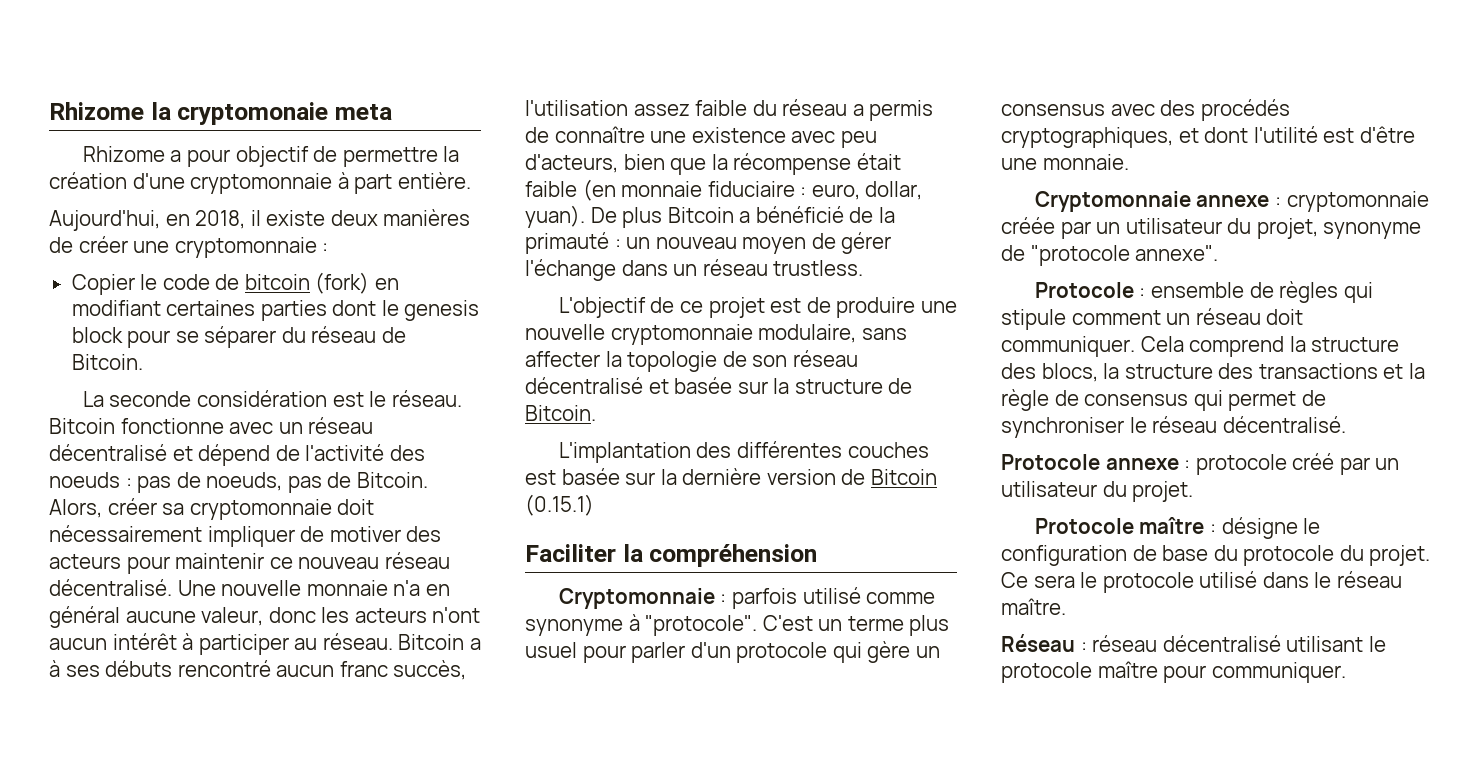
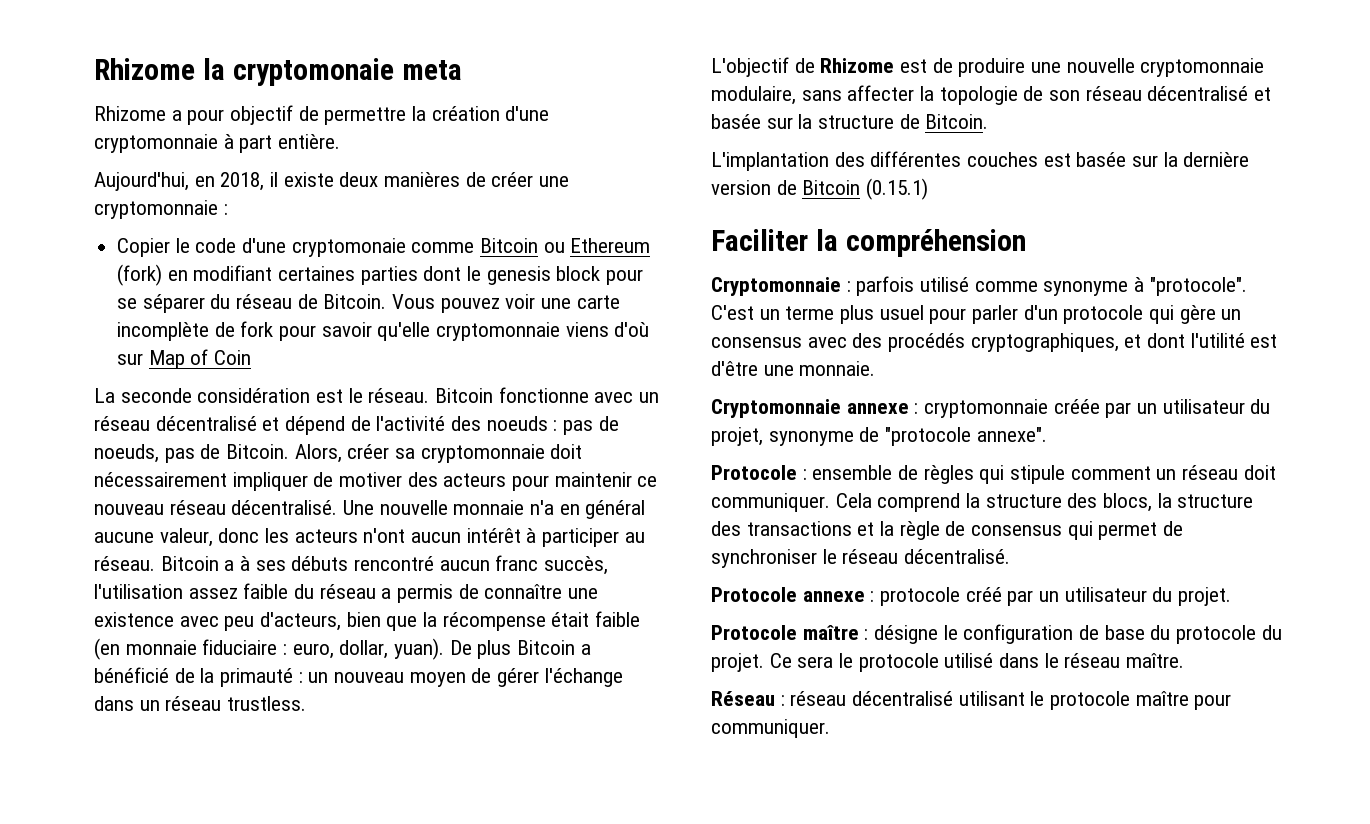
- Copier le code de bitcoin (fork) en modifiant certaines parties dont le genesis block pour se séparer du réseau de Bitcoin.
+ Copier le code d'une cryptomonaie comme Bitcoin ou Ethereum (fork) en modifiant certaines parties dont le genesis block pour se séparer du réseau de Bitcoin. Vous pouvez voir une carte incomplète de fork pour savoir qu'elle cryptomonnaie viens d'où sur Map of Coin
- L'objectif de ce projet est de produire une nouvelle cryptomonnaie modulaire, sans affecter la topologie de son réseau décentralisé et basée sur la structure de Bitcoin.
+ L'objectif de Rhizome est de produire une nouvelle cryptomonnaie modulaire, sans affecter la topologie de son réseau décentralisé et basée sur la structure de Bitcoin.

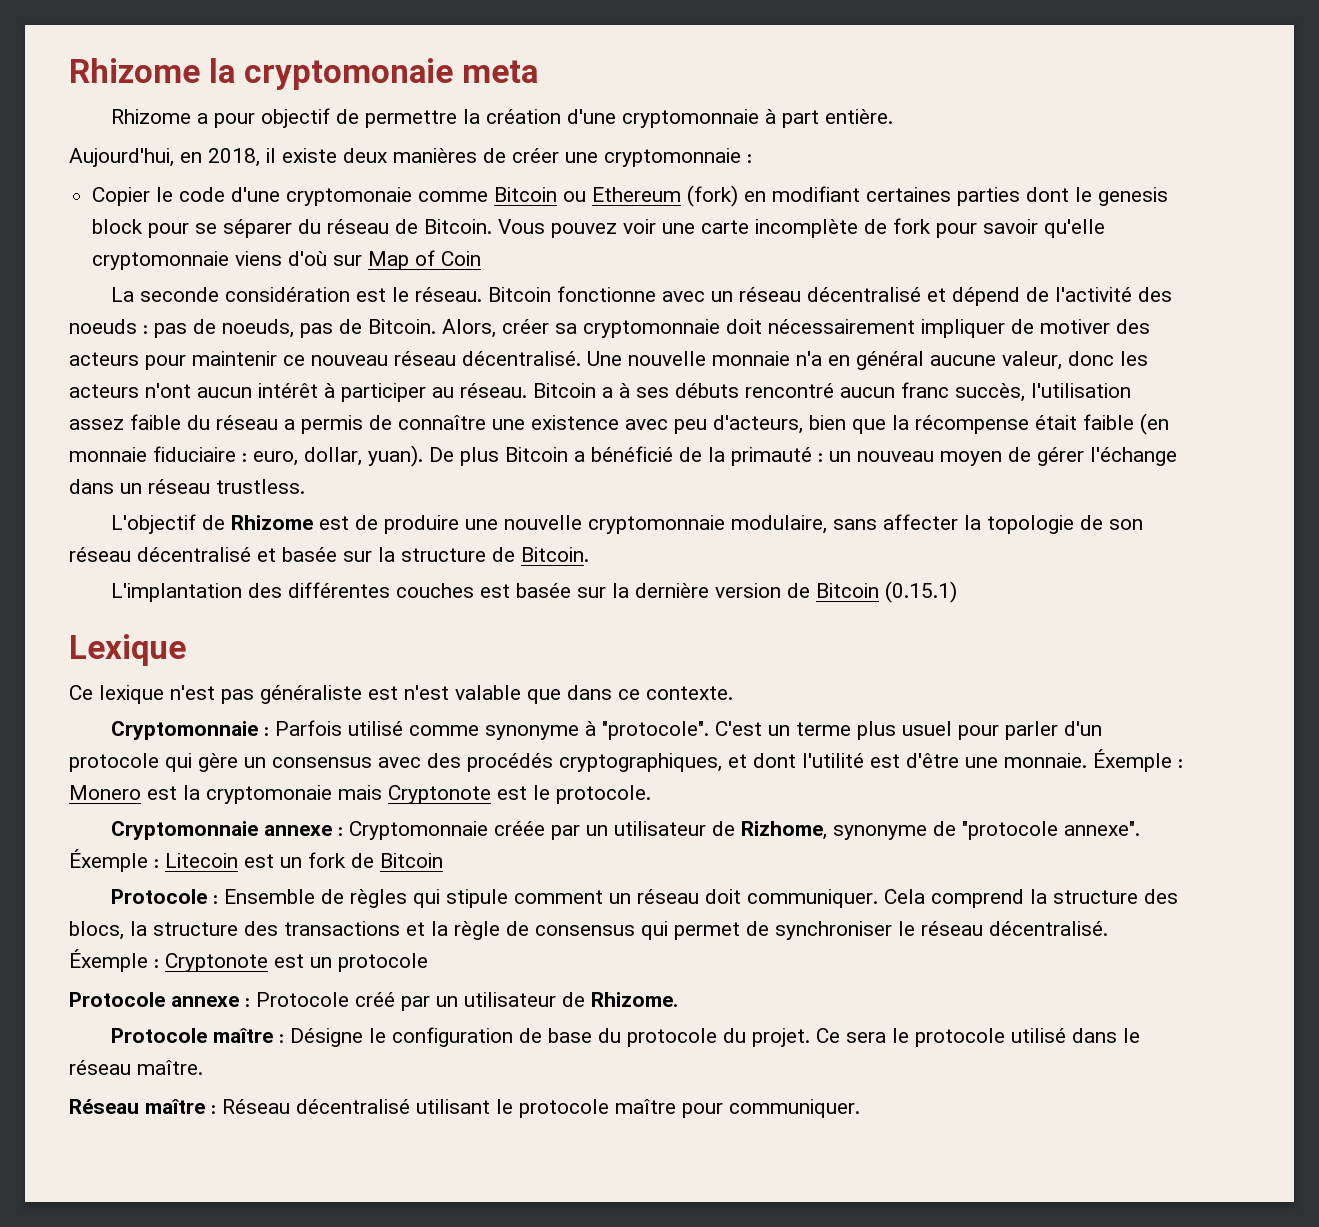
- Faciliter la compréhension
+ Lexique
+ Ce lexique n'est pas généraliste est n'est valable que dans ce contexte.
- Cryptomonnaie : parfois utilisé comme synonyme à "protocole".
+ Cryptomonnaie : Parfois utilisé comme synonyme à "protocole".
+ Éxemple : Monero est la cryptomonaie mais Cryptonote est le protocole.
- Cryptomonnaie annexe : cryptomonnaie créée par un utilisateur du projet, synonyme de "protocole annexe".
+ Cryptomonnaie annexe : Cryptomonnaie créée par un utilisateur de Rizhome, synonyme de "protocole annexe". Éxemple : Litecoin est un fork de Bitcoin
- Protocole : ensemble de règles qui stipule comment un réseau doit communiquer.
+ Protocole : Ensemble de règles qui stipule comment un réseau doit communiquer.
+ Éxemple : Cryptonote est un protocole
- Protocole annexe : protocole créé par un utilisateur du projet.
+ Protocole annexe : Protocole créé par un utilisateur de Rhizome.
- Protocole maître : désigne le configuration de base du protocole du projet.
+ Protocole maître : Désigne le configuration de base du protocole du projet.
- Réseau : réseau décentralisé utilisant le protocole maître pour communiquer.
+ Réseau maître : Réseau décentralisé utilisant le protocole maître pour communiquer.

